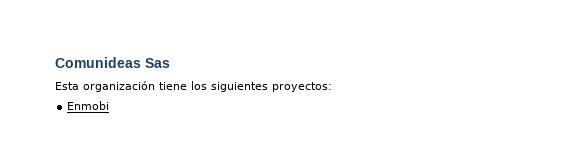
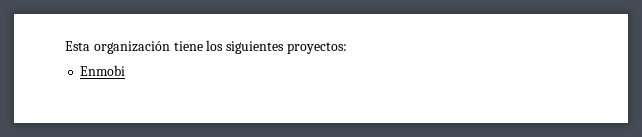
- Comunideas Sas

